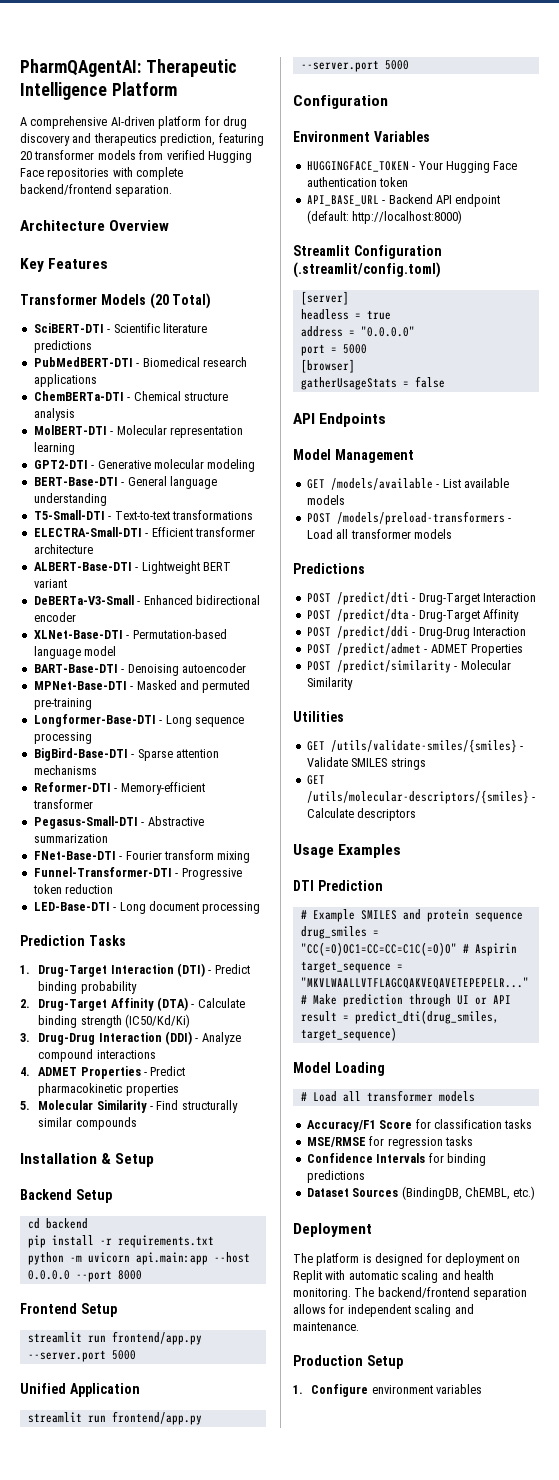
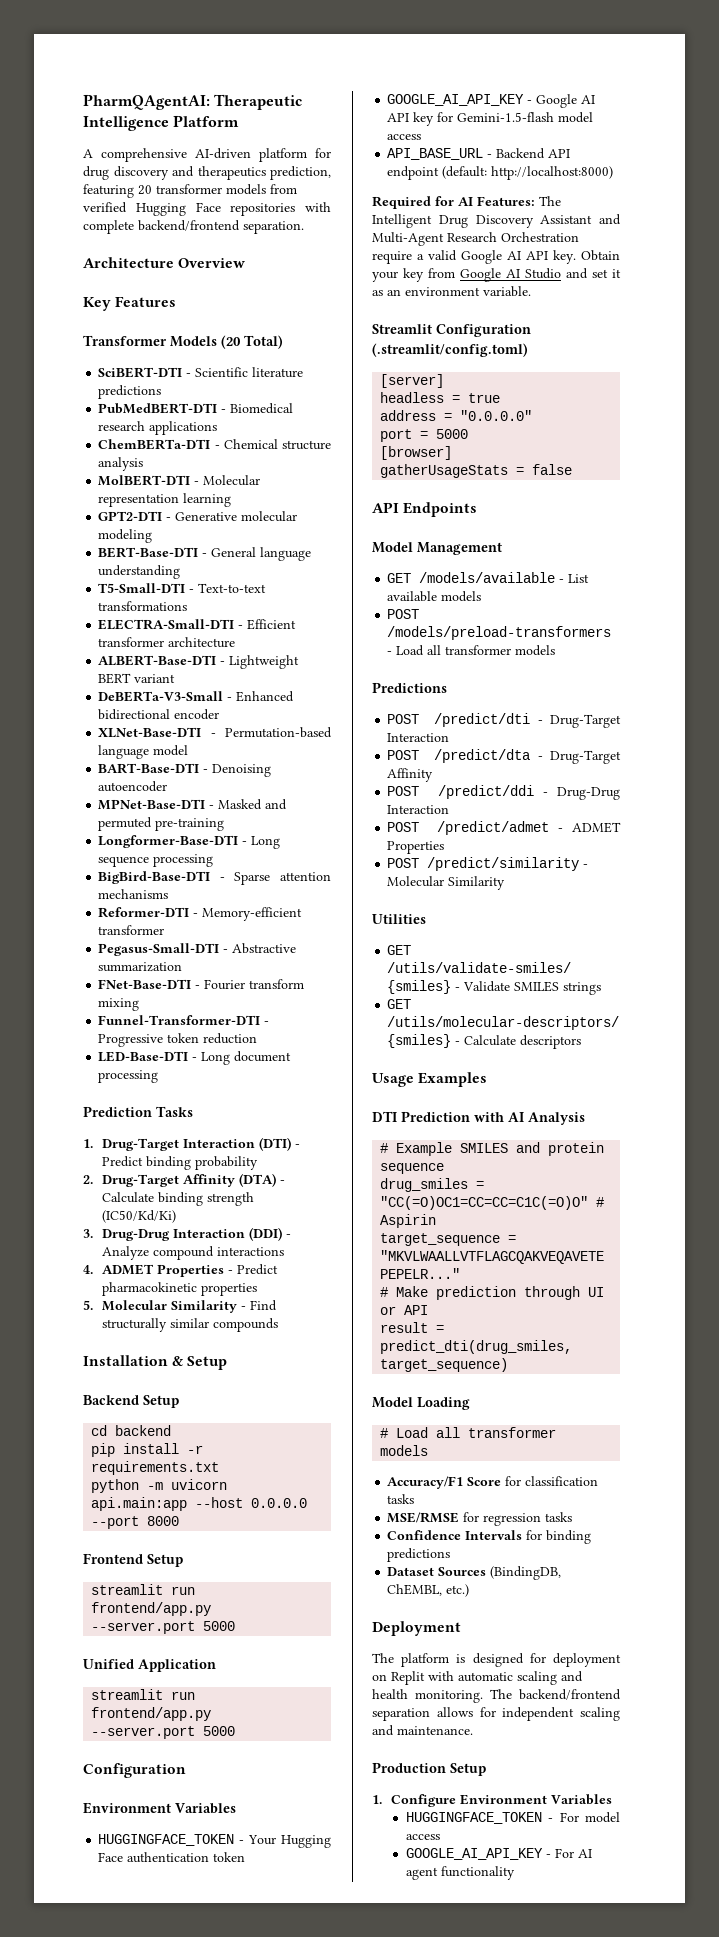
+ GOOGLE_AI_API_KEY - Google AI API key for Gemini-1.5-flash model access
+ Required for AI Features: The Intelligent Drug Discovery Assistant and Multi-Agent Research Orchestration require a valid Google AI API key. Obtain your key from Google AI Studio and set it as an environment variable.
- DTI Prediction
+ DTI Prediction with AI Analysis
- 1. Configure environment variables
+ 1. Configure Environment Variables
+ HUGGINGFACE_TOKEN - For model access
+ GOOGLE_AI_API_KEY - For AI agent functionality

